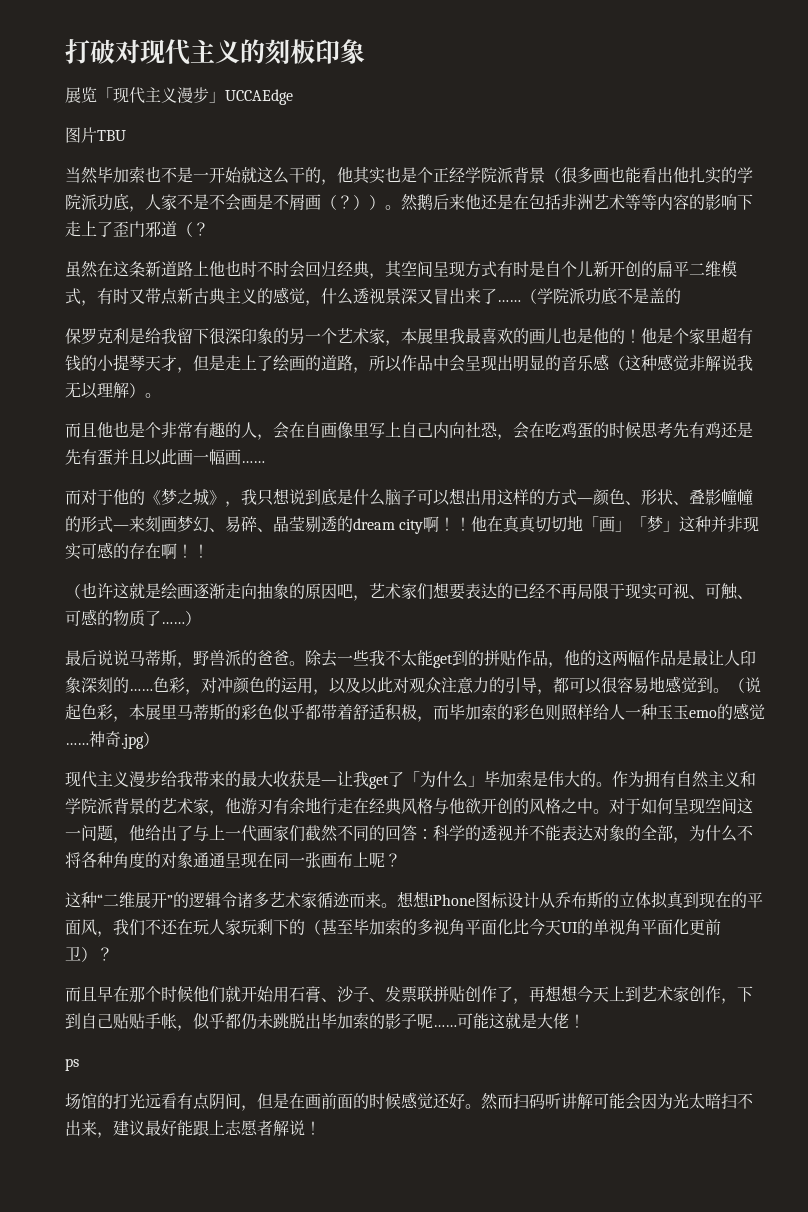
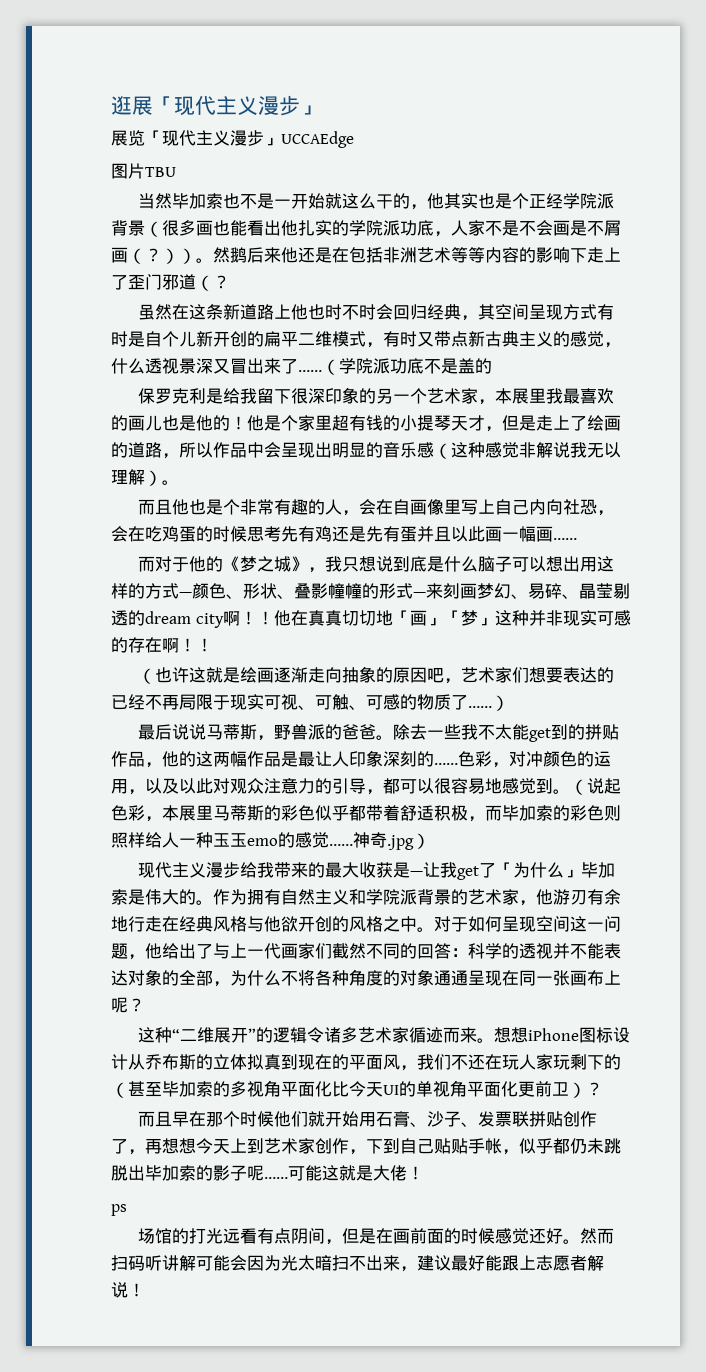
- 打破对现代主义的刻板印象
+ 逛展「现代主义漫步」

